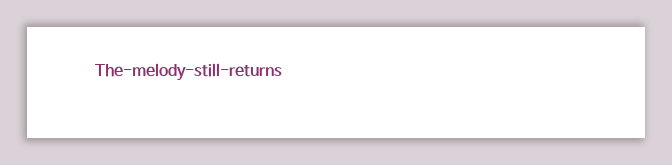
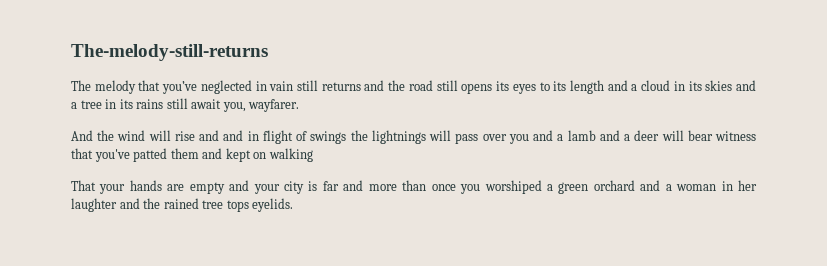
+ The melody that you’ve neglected in vain still returns and the road still opens its eyes to its length and a cloud in its skies and a tree in its rains still await you, wayfarer.
+ And the wind will rise and and in flight of swings the lightnings will pass over you and a lamb and a deer will bear witness that you've patted them and kept on walking
+ That your hands are empty and your city is far and more than once you worshiped a green orchard and a woman in her laughter and the rained tree tops eyelids.

